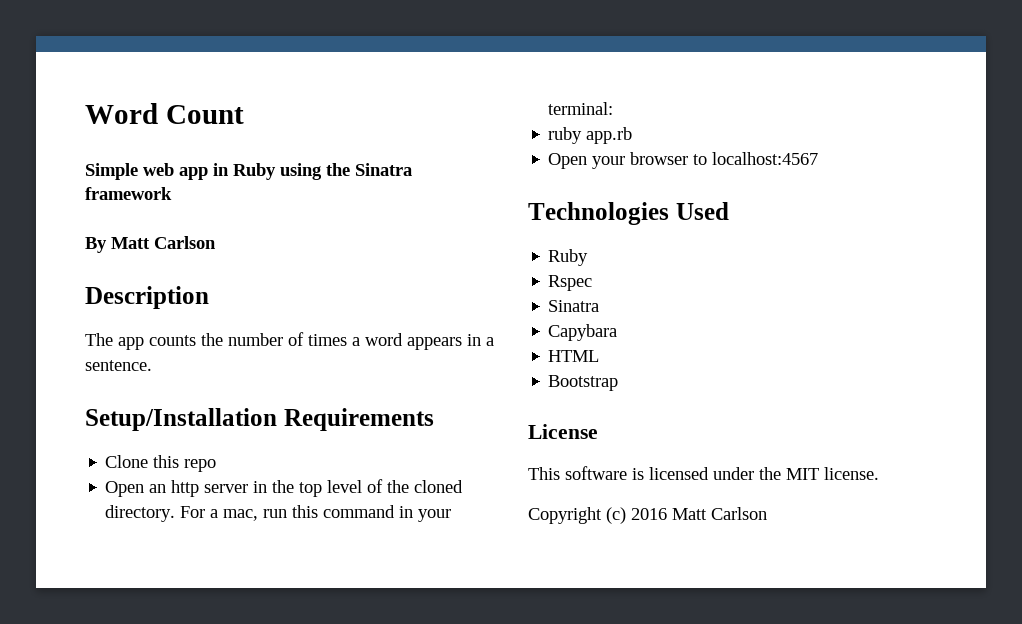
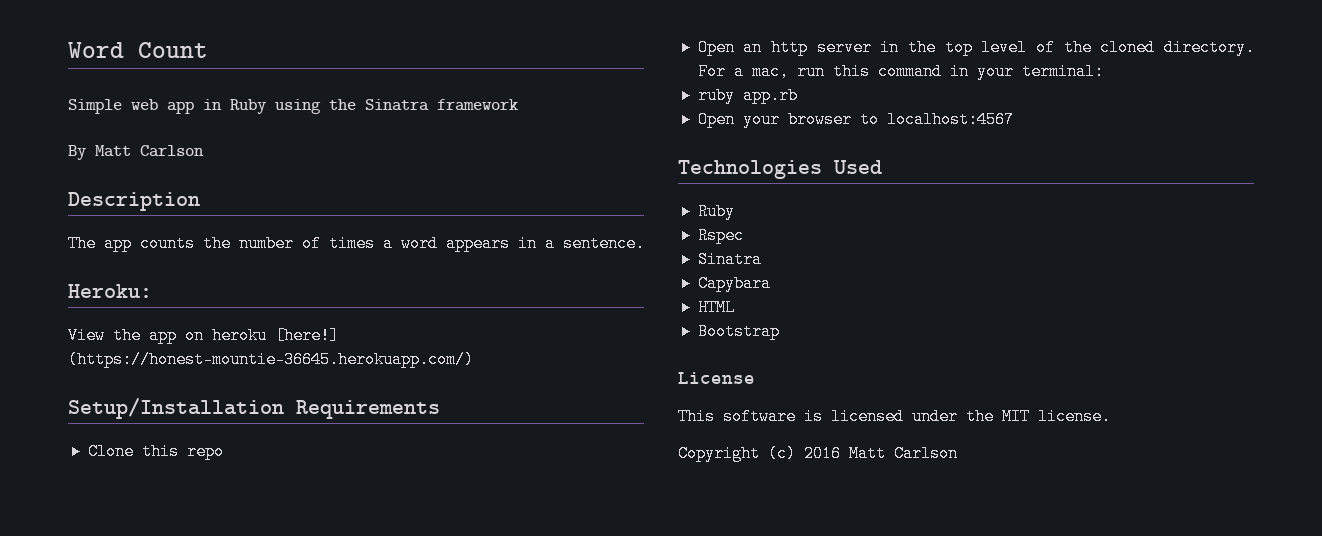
+ Heroku:
+ View the app on heroku [here!] (https://honest-mountie-36645.herokuapp.com/)

